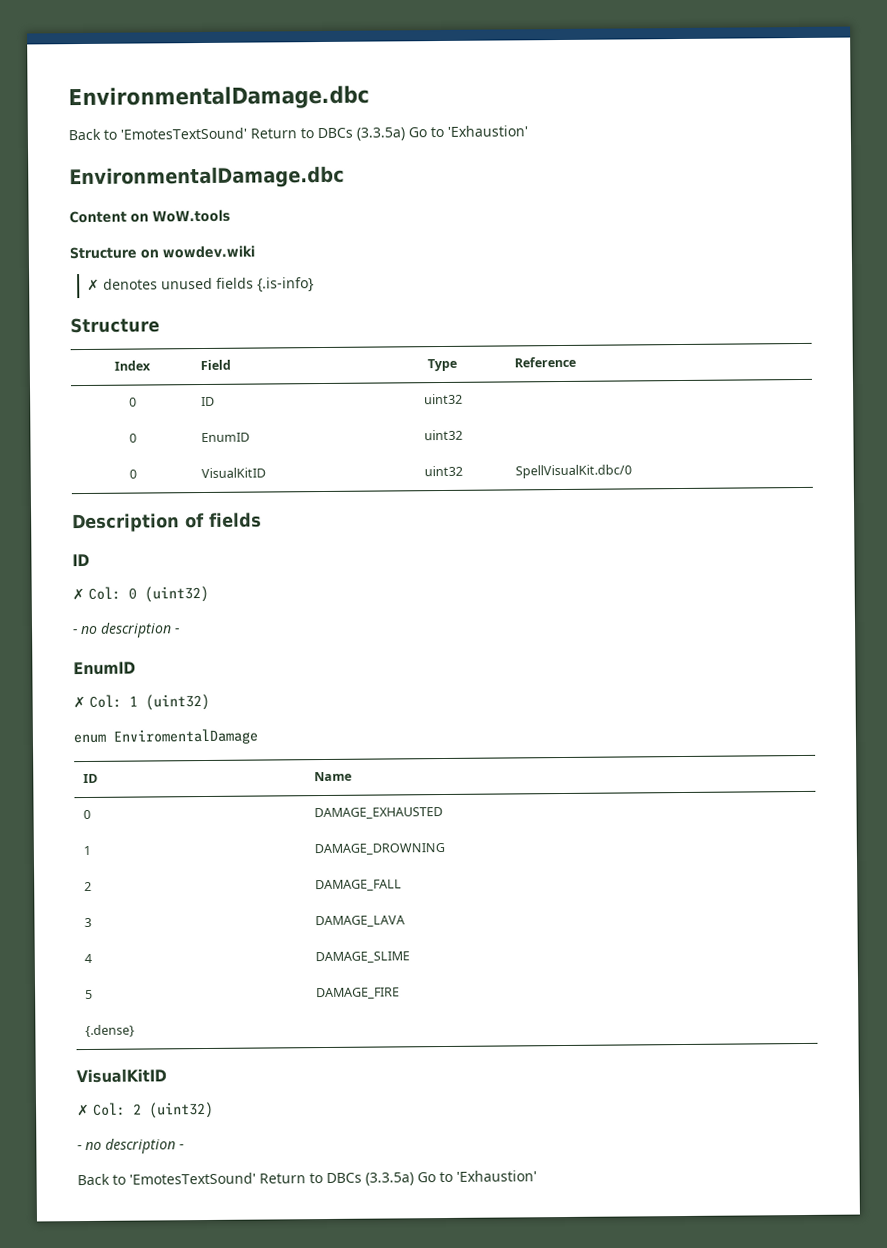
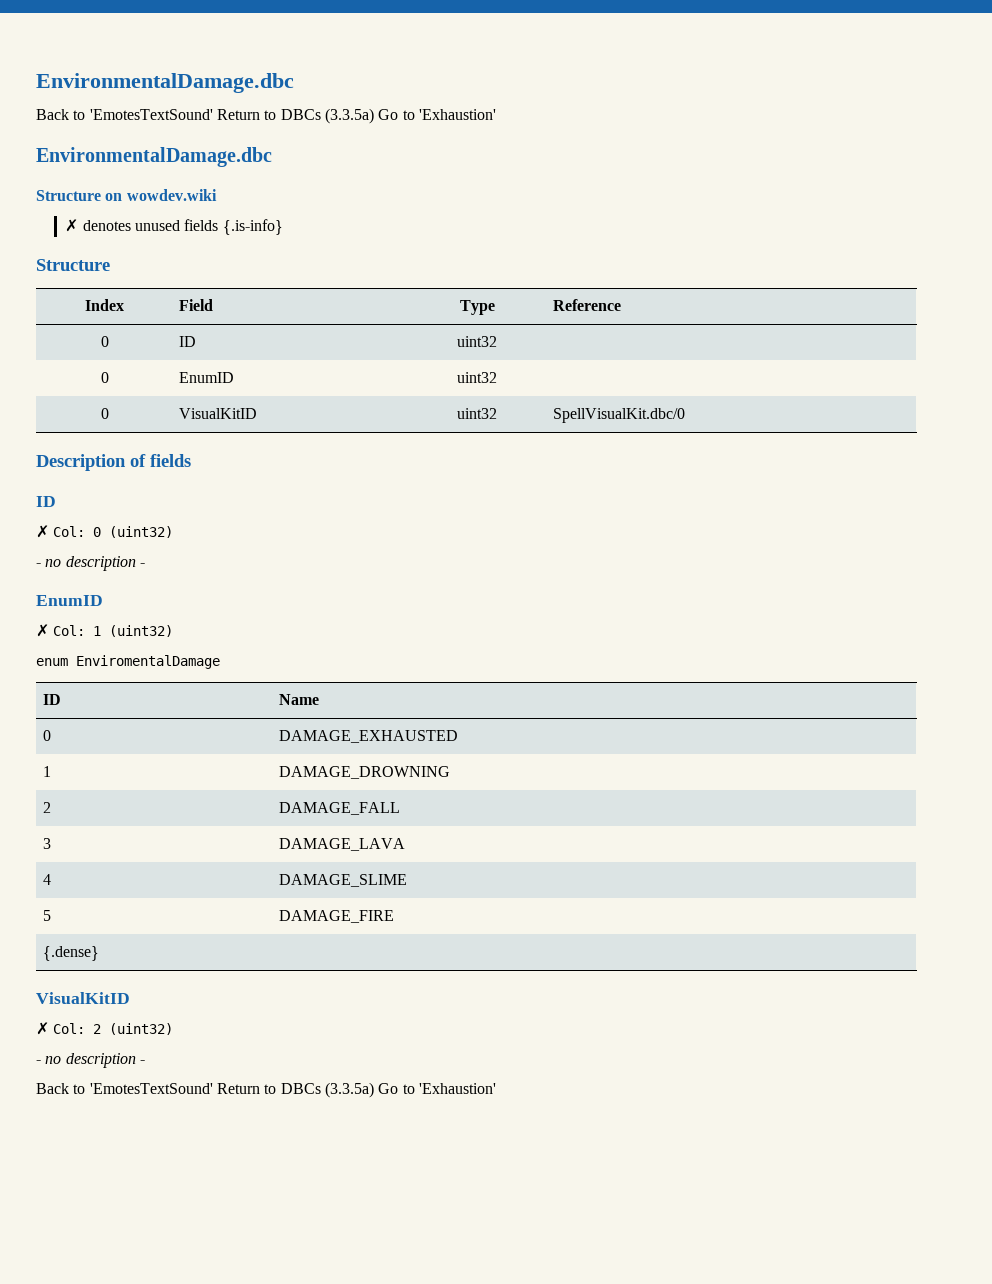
- Content on WoW.tools

